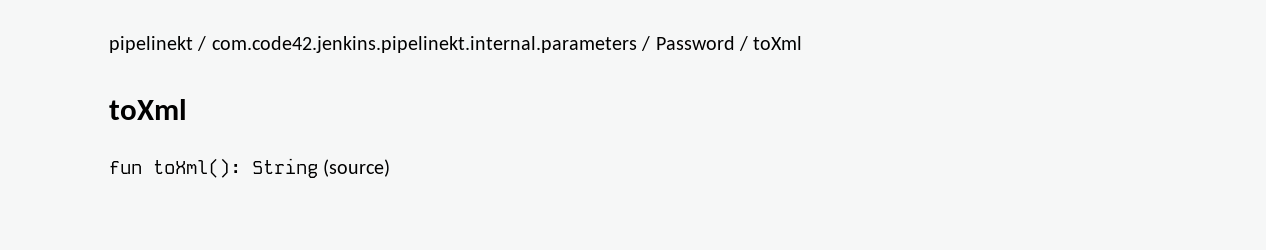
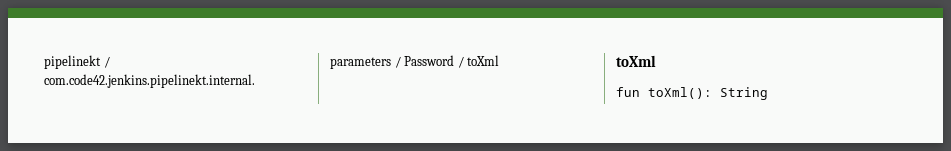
- fun toXml(): String (source)
+ fun toXml(): String

